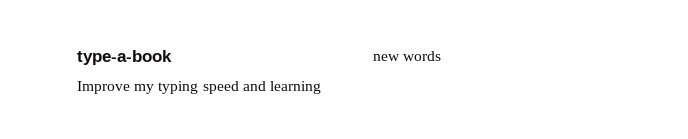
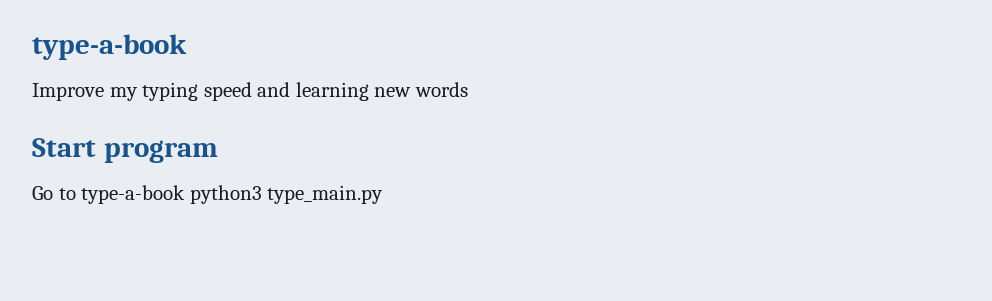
+ Start program
+ Go to type-a-book python3 type_main.py

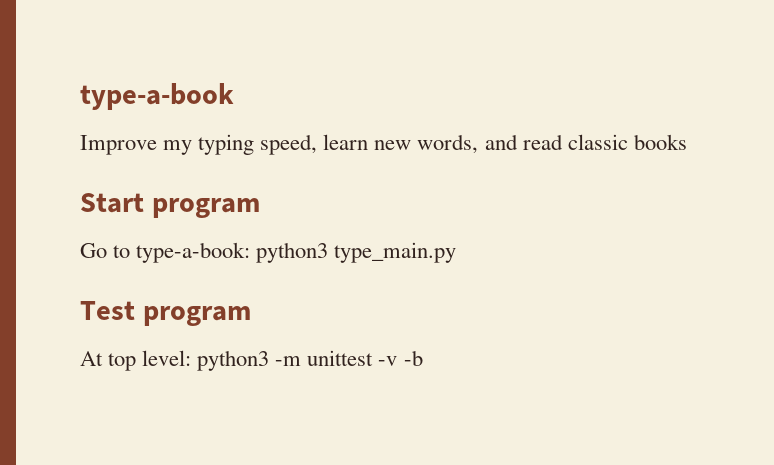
- Improve my typing speed and learning new words
+ Improve my typing speed, learn new words, and read classic books
- Go to type-a-book python3 type_main.py
+ Go to type-a-book: python3 type_main.py
+ Test program
+ At top level: python3 -m unittest -v -b

